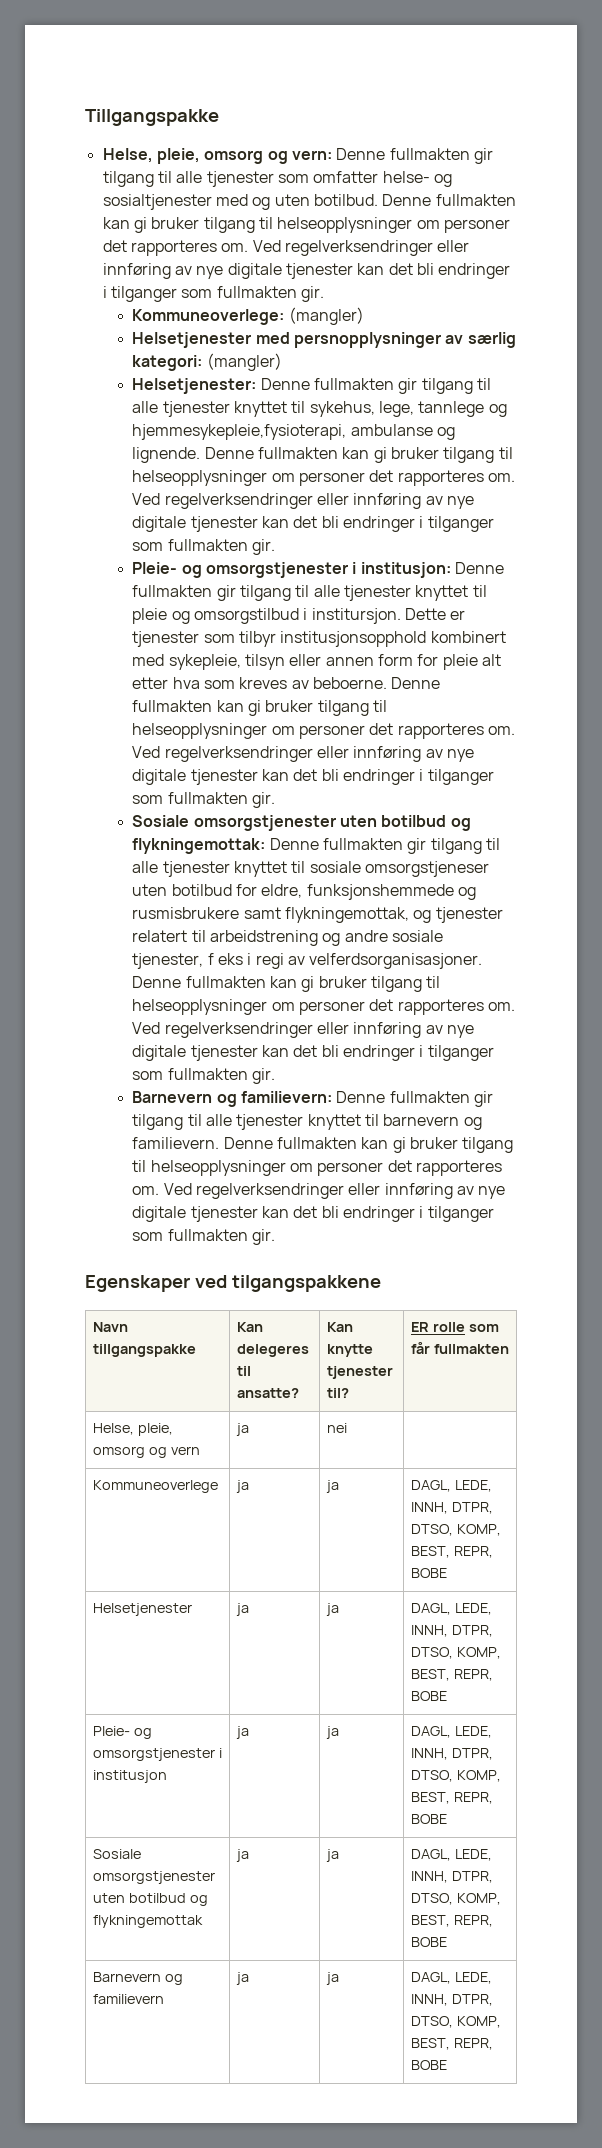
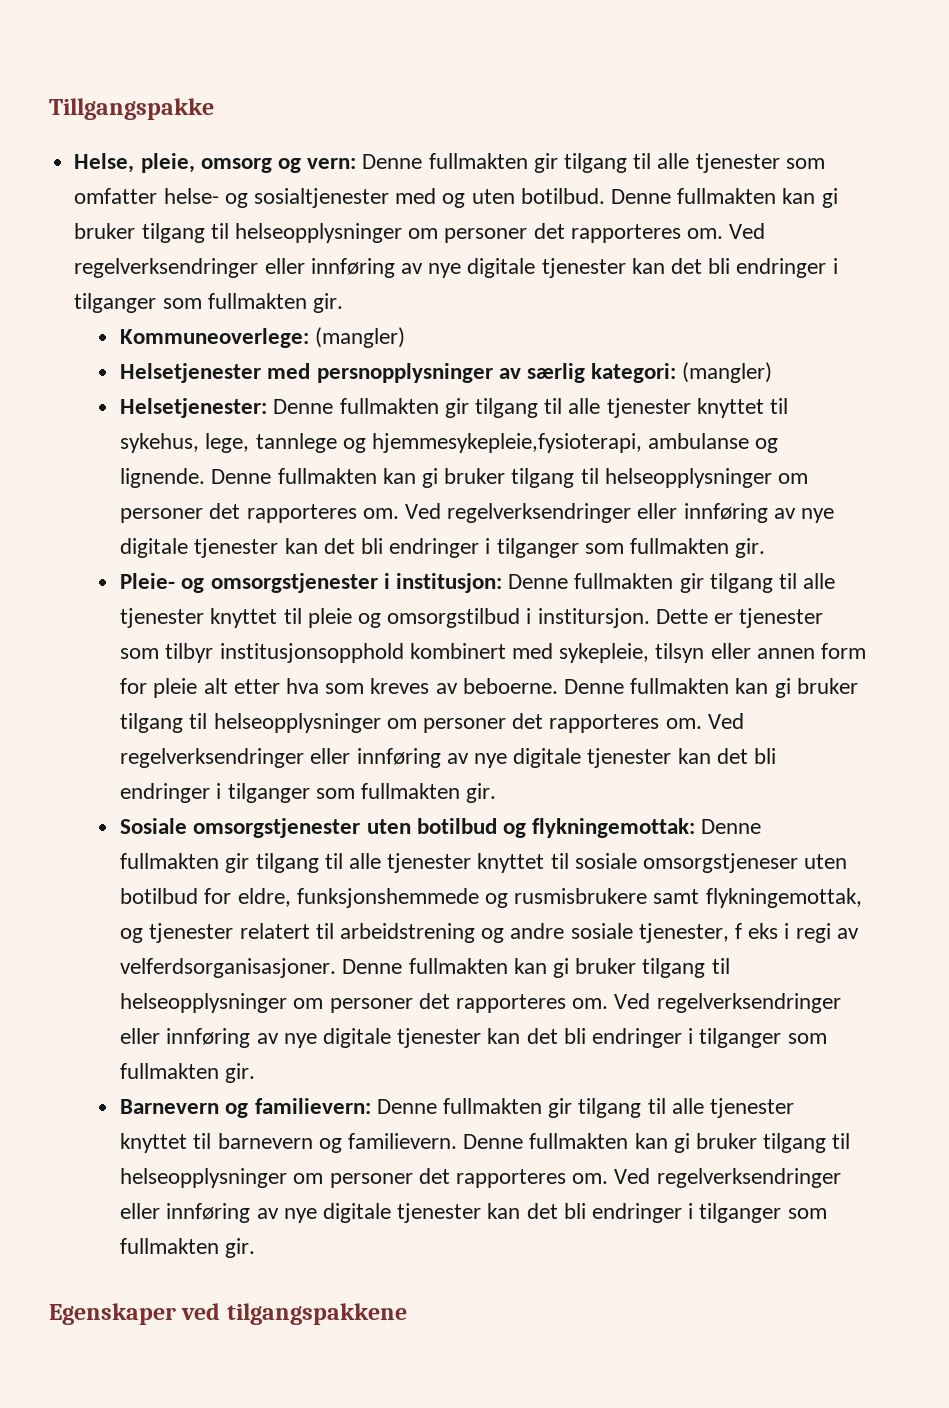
- Navn tillgangspakke | Kan delegeres til ansatte? | Kan knytte tjenester til? | ER rolle som får fullmakten
- Helse, pleie, omsorg og vern | ja | nei |
- Kommuneoverlege | ja | ja | DAGL, LEDE, INNH, DTPR, DTSO, KOMP, BEST, REPR, BOBE
- Helsetjenester | ja | ja | DAGL, LEDE, INNH, DTPR, DTSO, KOMP, BEST, REPR, BOBE
- Pleie- og omsorgstjenester i institusjon | ja | ja | DAGL, LEDE, INNH, DTPR, DTSO, KOMP, BEST, REPR, BOBE
- Sosiale omsorgstjenester uten botilbud og flykningemottak | ja | ja | DAGL, LEDE, INNH, DTPR, DTSO, KOMP, BEST, REPR, BOBE
- Barnevern og familievern | ja | ja | DAGL, LEDE, INNH, DTPR, DTSO, KOMP, BEST, REPR, BOBE

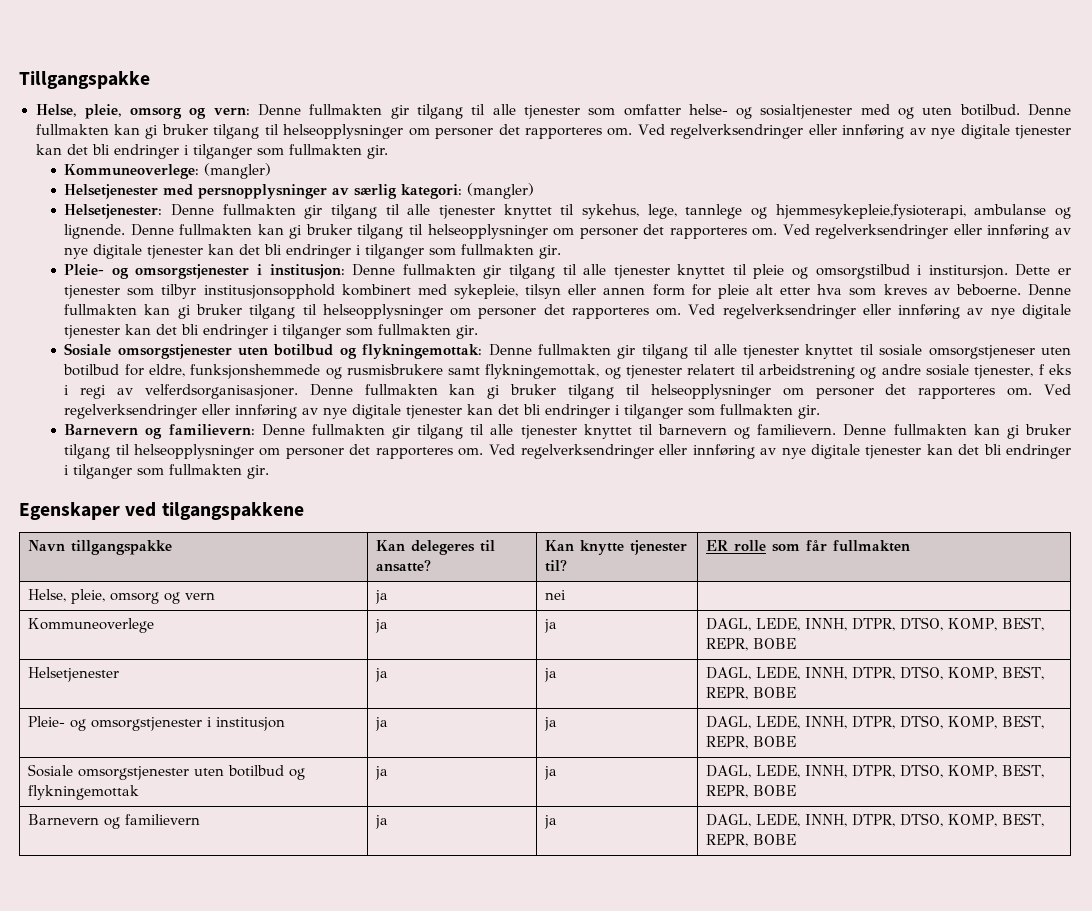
+ Navn tillgangspakke | Kan delegeres til ansatte? | Kan knytte tjenester til? | ER rolle som får fullmakten
+ Helse, pleie, omsorg og vern | ja | nei |
+ Kommuneoverlege | ja | ja | DAGL, LEDE, INNH, DTPR, DTSO, KOMP, BEST, REPR, BOBE
+ Helsetjenester | ja | ja | DAGL, LEDE, INNH, DTPR, DTSO, KOMP, BEST, REPR, BOBE
+ Pleie- og omsorgstjenester i institusjon | ja | ja | DAGL, LEDE, INNH, DTPR, DTSO, KOMP, BEST, REPR, BOBE
+ Sosiale omsorgstjenester uten botilbud og flykningemottak | ja | ja | DAGL, LEDE, INNH, DTPR, DTSO, KOMP, BEST, REPR, BOBE
+ Barnevern og familievern | ja | ja | DAGL, LEDE, INNH, DTPR, DTSO, KOMP, BEST, REPR, BOBE

